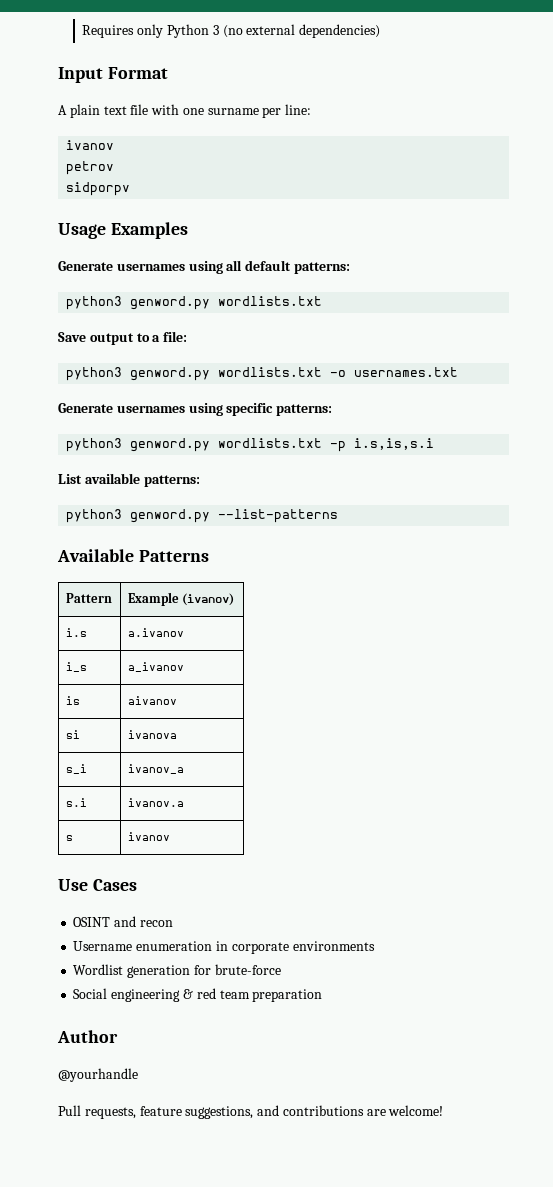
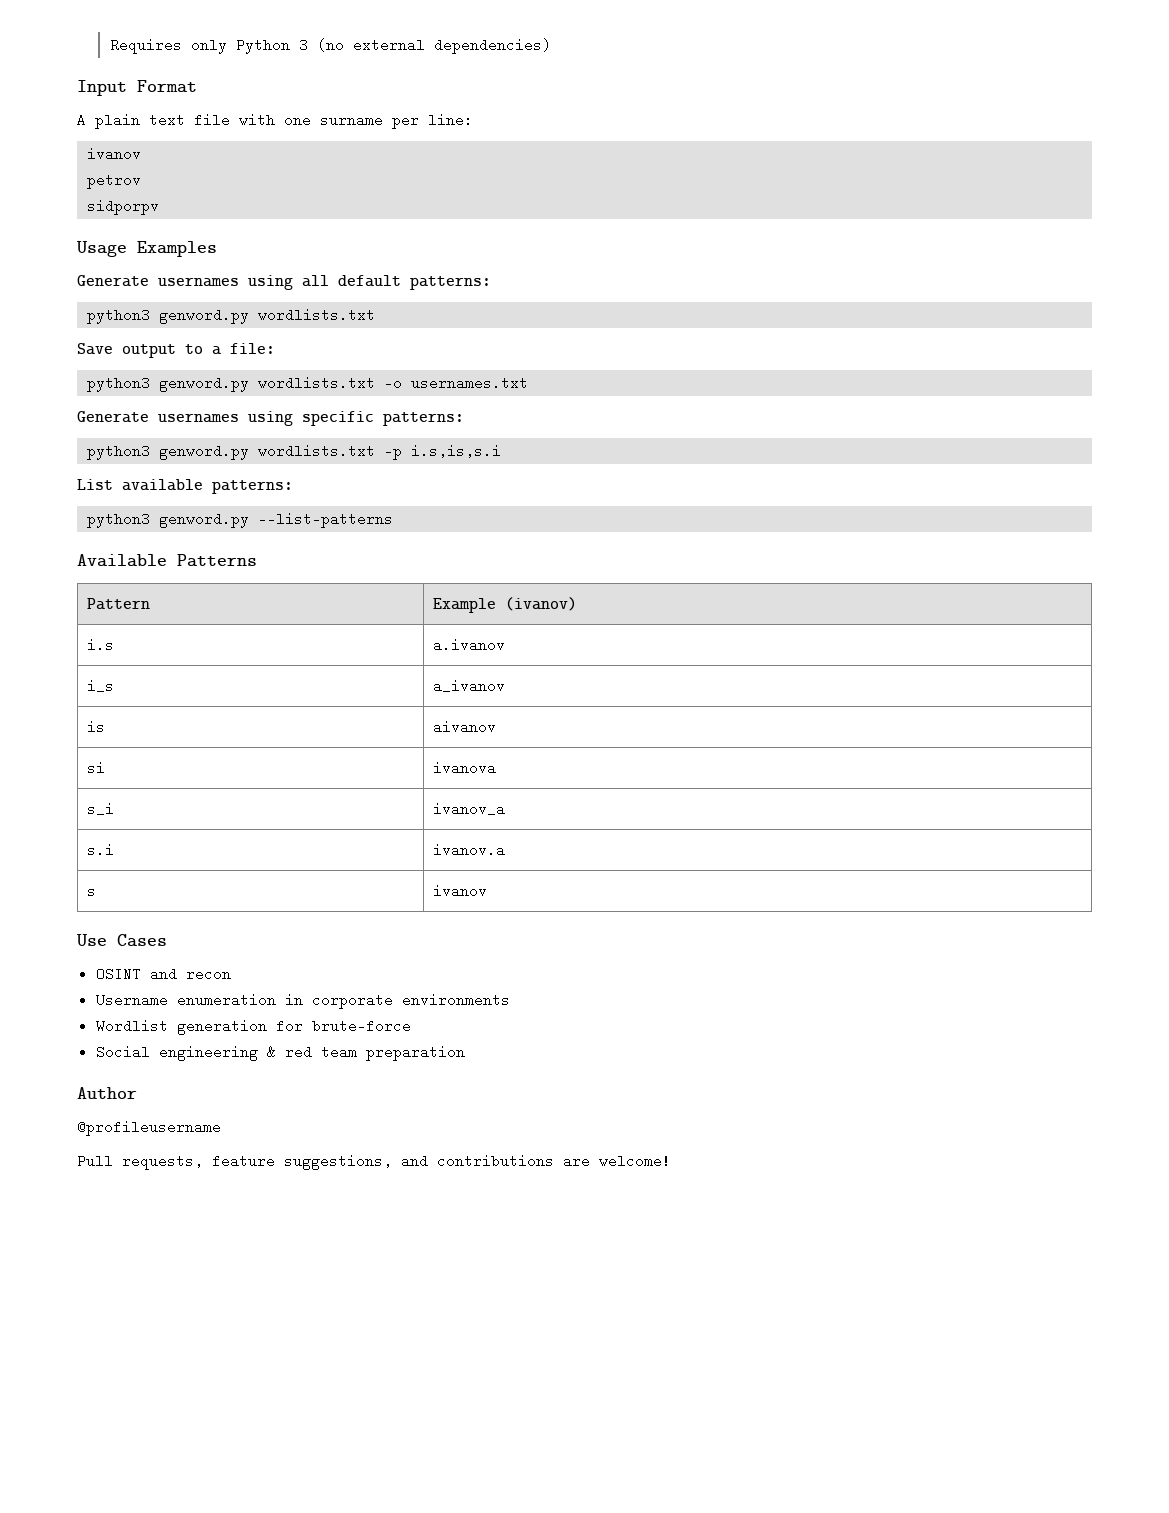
- @yourhandle
+ @profileusername

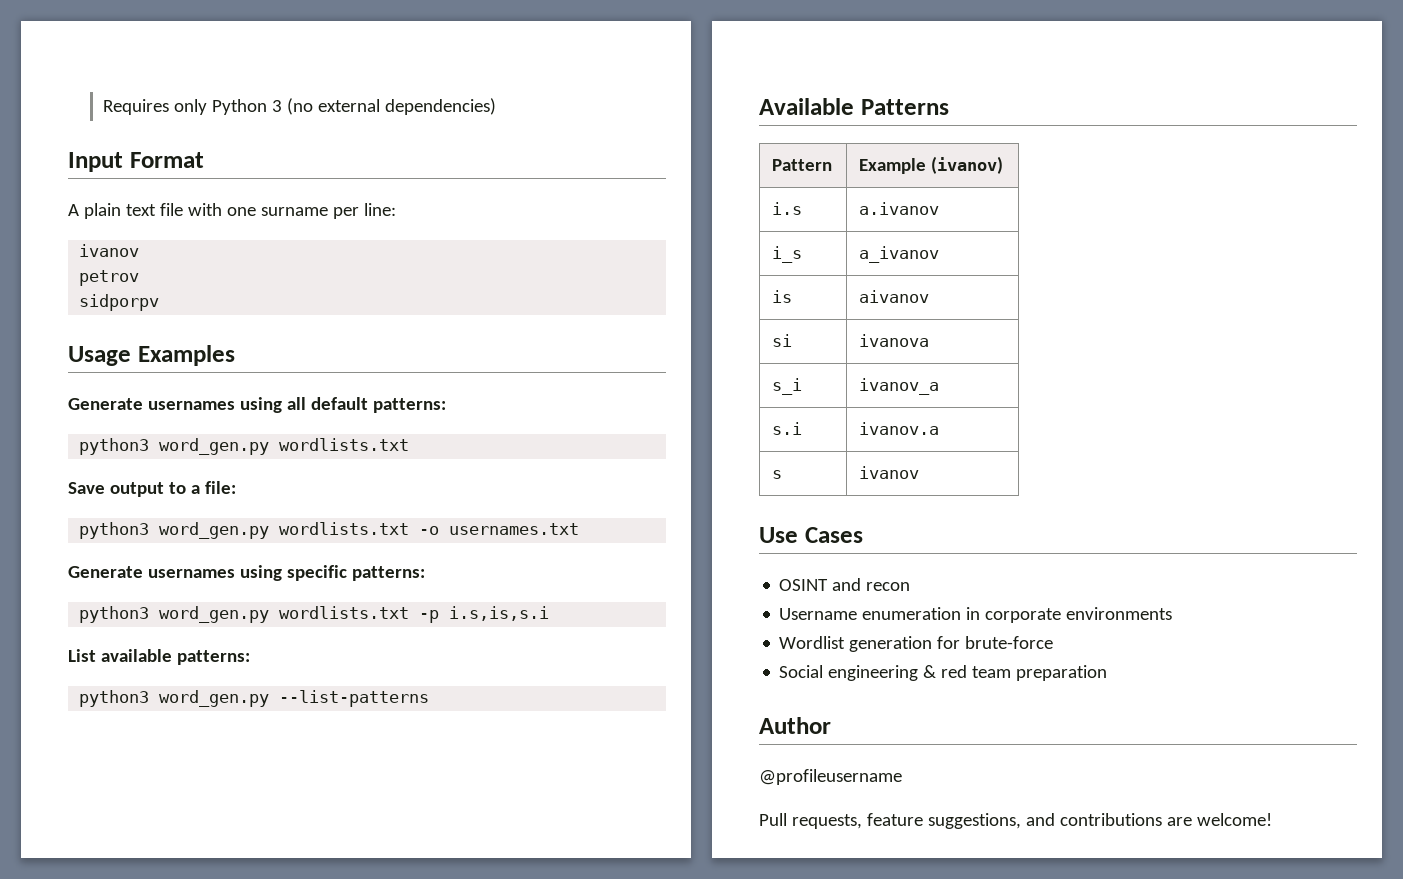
  Generate usernames using all default patterns:
- python3 genword.py wordlists.txt
+ python3 word_gen.py wordlists.txt
- python3 genword.py wordlists.txt -o usernames.txt
+ python3 word_gen.py wordlists.txt -o usernames.txt
- python3 genword.py wordlists.txt -p i.s,is,s.i
+ python3 word_gen.py wordlists.txt -p i.s,is,s.i
- python3 genword.py --list-patterns
+ python3 word_gen.py --list-patterns

